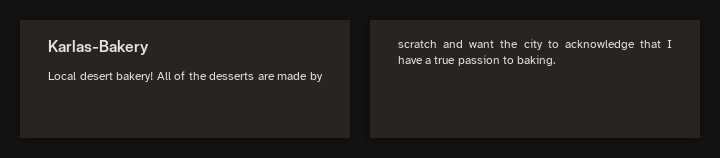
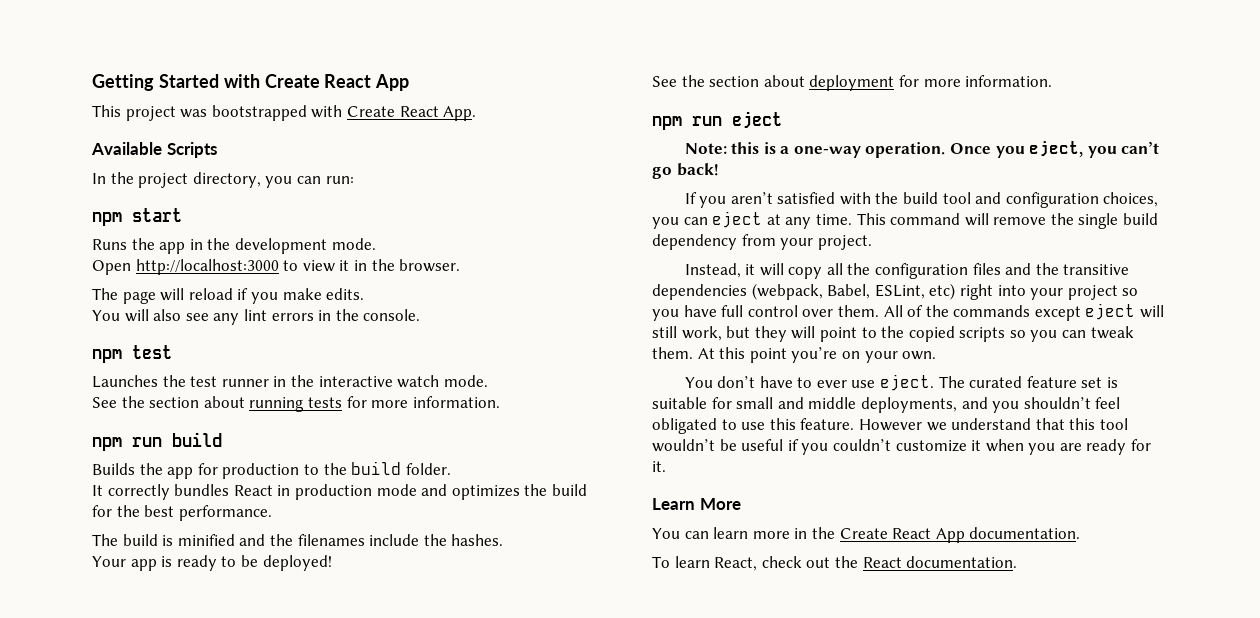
- Karlas-Bakery
- Local desert bakery! All of the desserts are made by scratch and want the city to acknowledge that I have a true passion to baking.
+ Getting Started with Create React App
+ This project was bootstrapped with Create React App.
+ Available Scripts
+ In the project directory, you can run:
+ npm start
+ Runs the app in the development mode.
+ Open http://localhost:3000 to view it in the browser.
+ The page will reload if you make edits.
+ You will also see any lint errors in the console.
+ npm test
+ Launches the test runner in the interactive watch mode.
+ See the section about running tests for more information.
+ npm run build
+ Builds the app for production to the build folder.
+ It correctly bundles React in production mode and optimizes the build for the best performance.
+ The build is minified and the filenames include the hashes.
+ Your app is ready to be deployed!
+ See the section about deployment for more information.
+ npm run eject
+ Note: this is a one-way operation. Once you eject, you can’t go back!
+ If you aren’t satisfied with the build tool and configuration choices, you can eject at any time. This command will remove the single build dependency from your project.
+ Instead, it will copy all the configuration files and the transitive dependencies (webpack, Babel, ESLint, etc) right into your project so you have full control over them. All of the commands except eject will still work, but they will point to the copied scripts so you can tweak them. At this point you’re on your own.
+ You don’t have to ever use eject. The curated feature set is suitable for small and middle deployments, and you shouldn’t feel obligated to use this feature. However we understand that this tool wouldn’t be useful if you couldn’t customize it when you are ready for it.
+ Learn More
+ You can learn more in the Create React App documentation.
+ To learn React, check out the React documentation.

